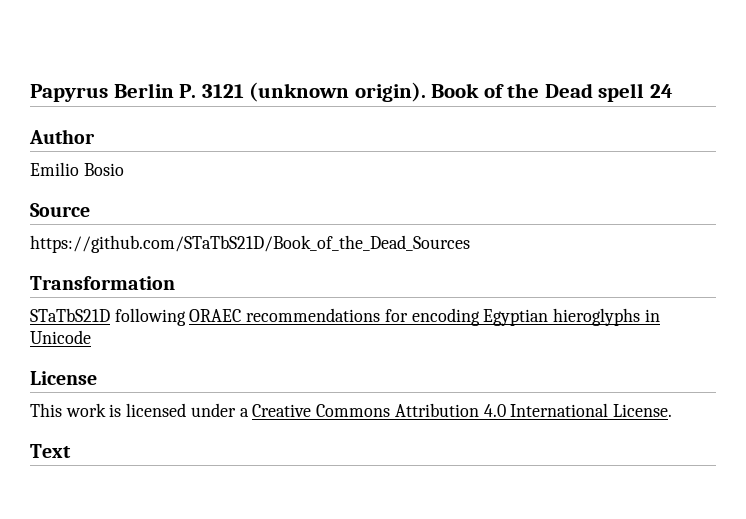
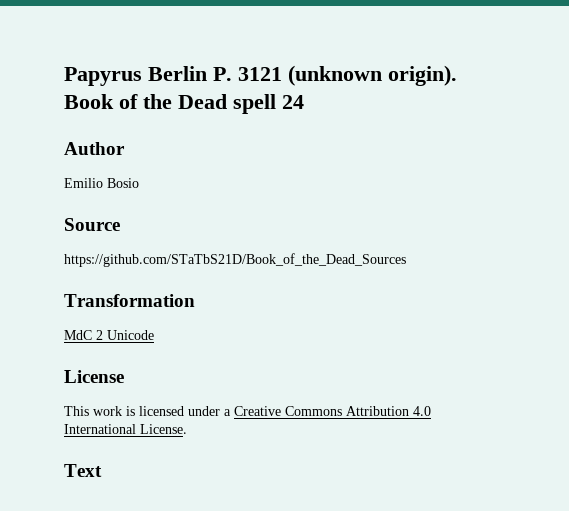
- STaTbS21D following ORAEC recommendations for encoding Egyptian hieroglyphs in Unicode
+ MdC 2 Unicode

